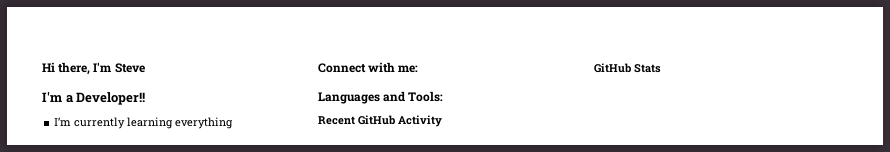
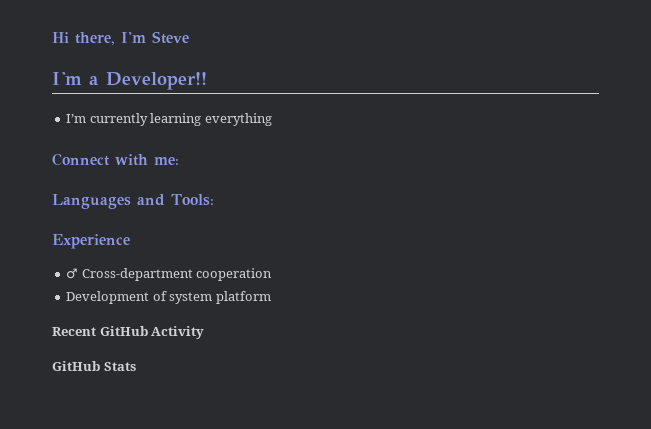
+ Experience
+ ♂ Cross-department cooperation
+ Development of system platform

